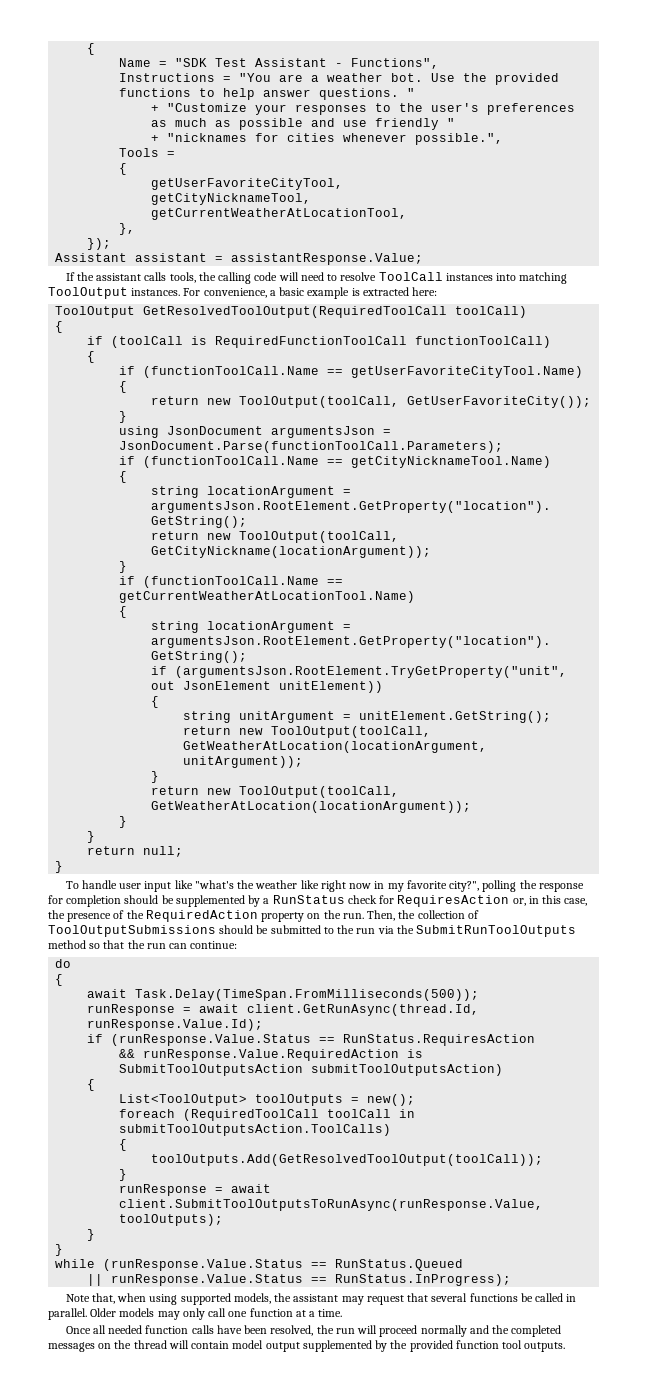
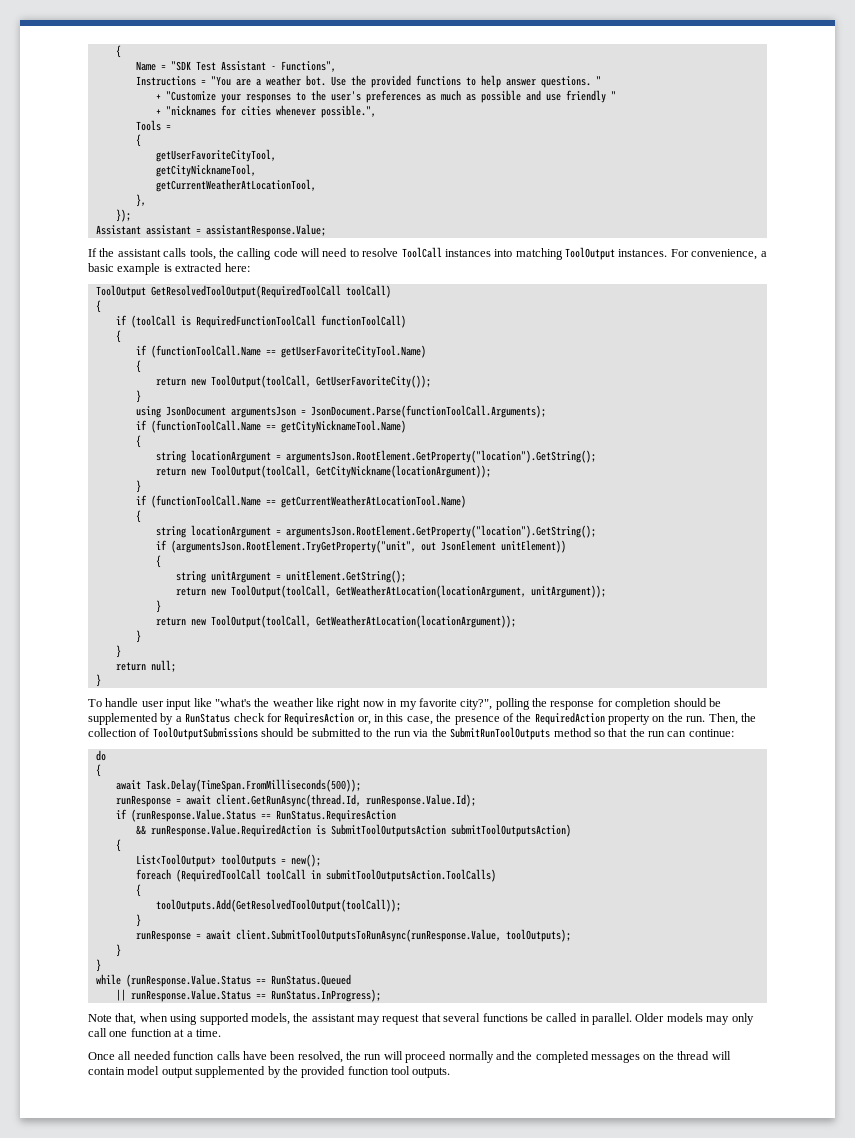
- using JsonDocument argumentsJson = JsonDocument.Parse(functionToolCall.Parameters);
+ using JsonDocument argumentsJson = JsonDocument.Parse(functionToolCall.Arguments);

